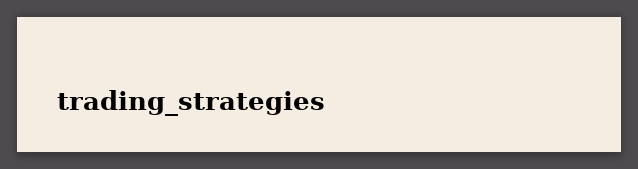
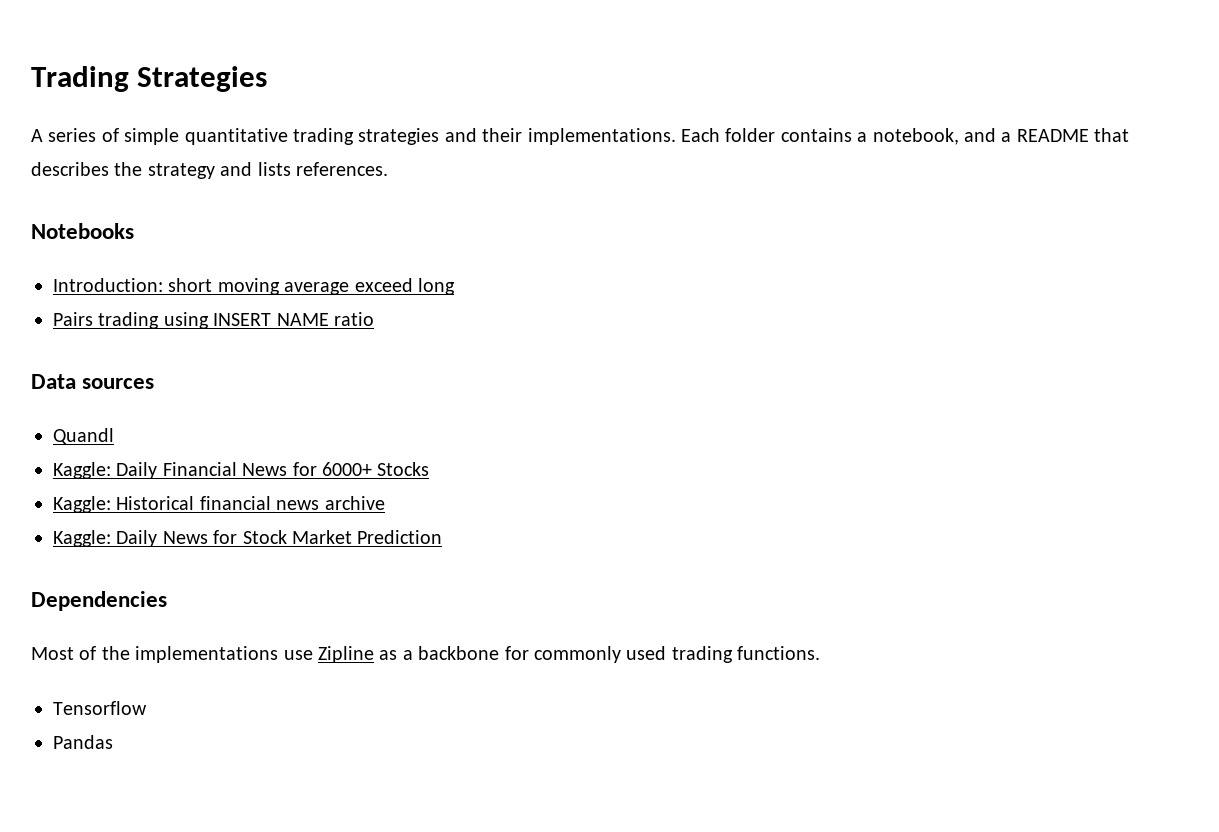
- trading_strategies
+ Trading Strategies
+ A series of simple quantitative trading strategies and their implementations. Each folder contains a notebook, and a README that describes the strategy and lists references.
+ Notebooks
+ Introduction: short moving average exceed long
+ Pairs trading using INSERT NAME ratio
+ Data sources
+ Quandl
+ Kaggle: Daily Financial News for 6000+ Stocks
+ Kaggle: Historical financial news archive
+ Kaggle: Daily News for Stock Market Prediction
+ Dependencies
+ Most of the implementations use Zipline as a backbone for commonly used trading functions.
+ Tensorflow
+ Pandas

